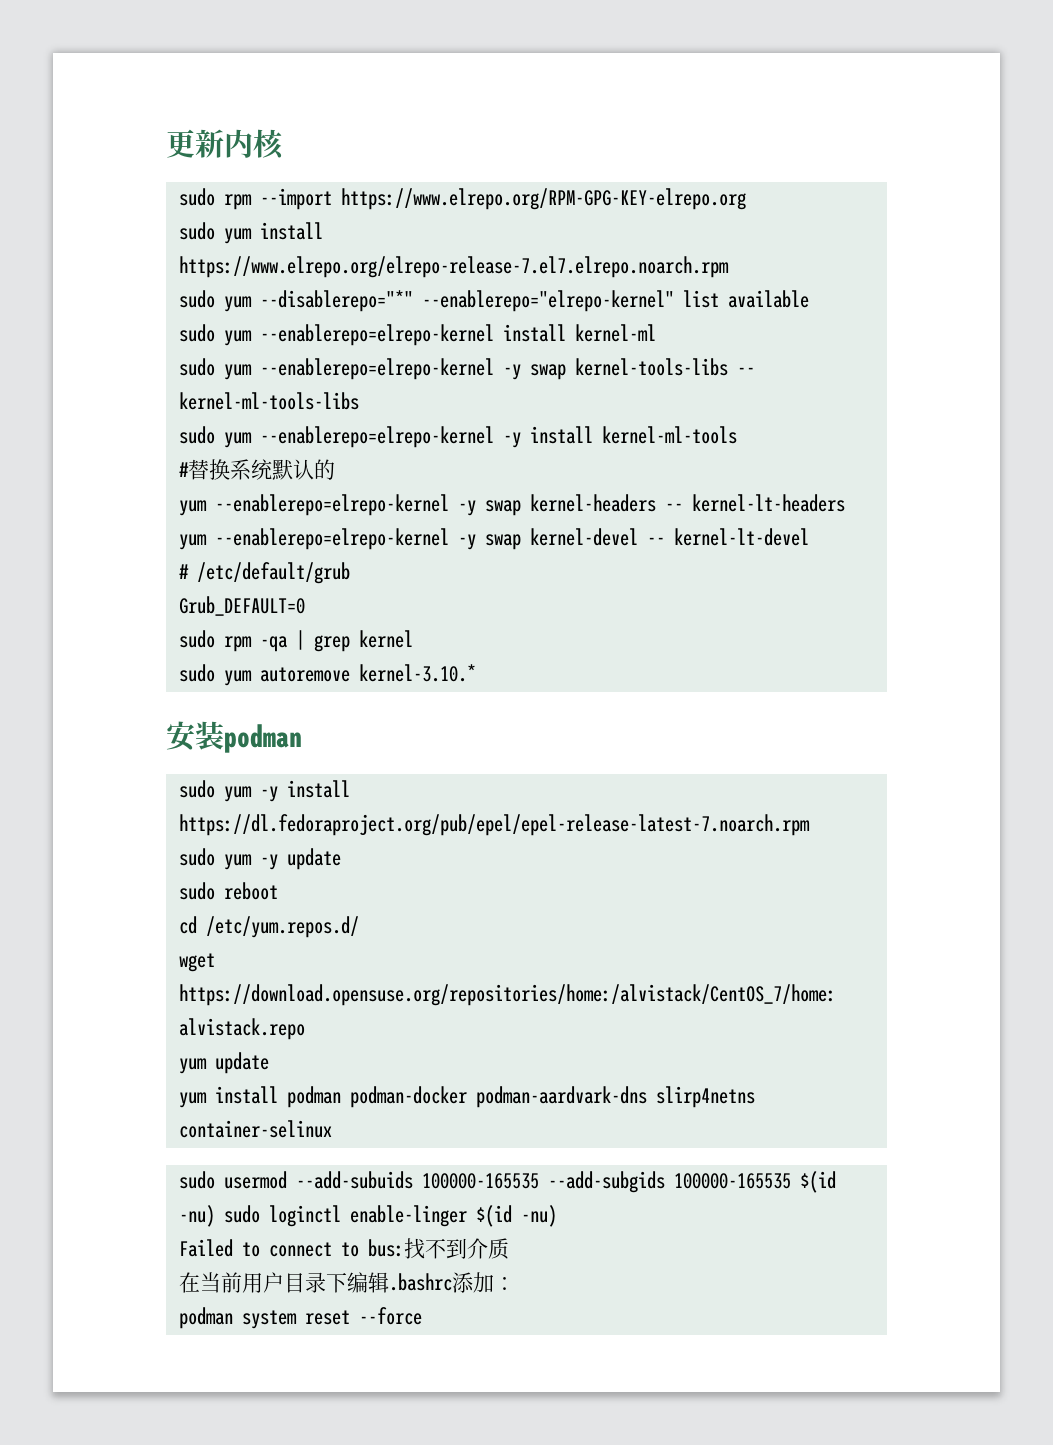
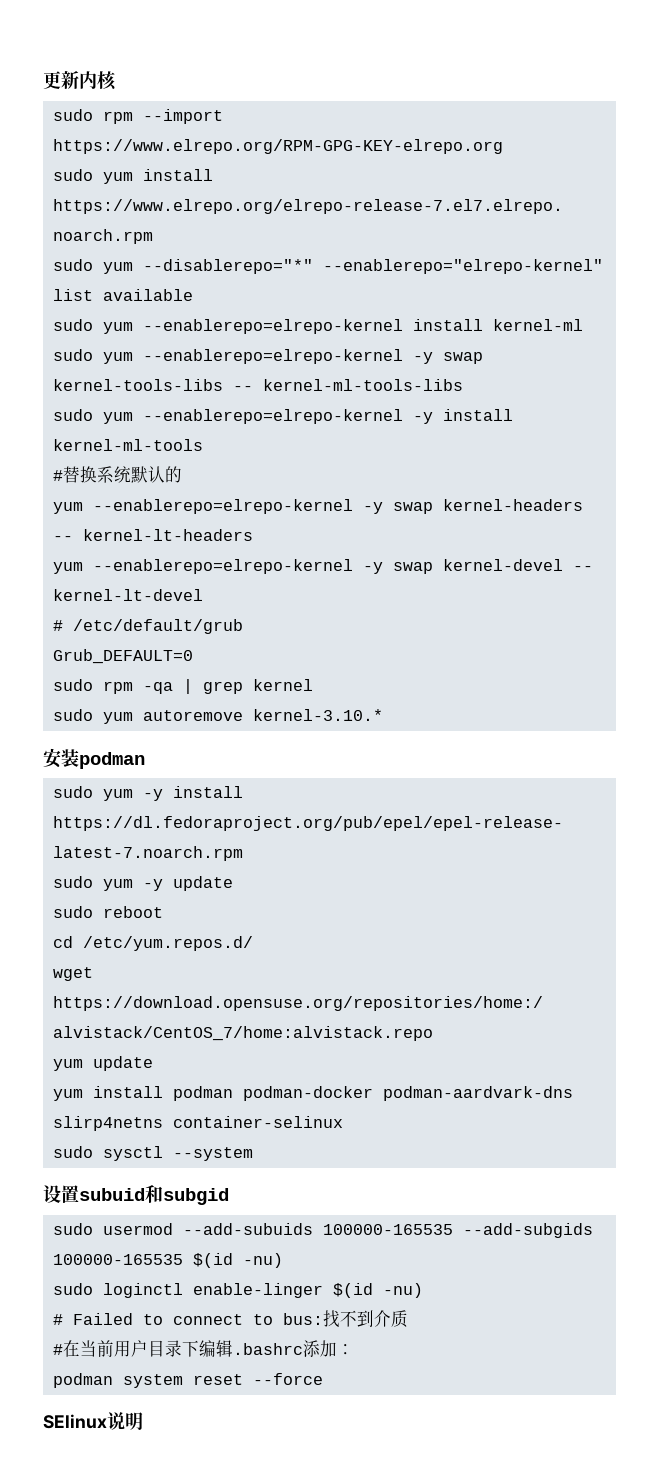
+ sudo sysctl --system
+ 设置subuid和subgid
- sudo usermod --add-subuids 100000-165535 --add-subgids 100000-165535 $(id -nu) sudo loginctl enable-linger $(id -nu)
+ sudo usermod --add-subuids 100000-165535 --add-subgids 100000-165535 $(id -nu)
+ sudo loginctl enable-linger $(id -nu)
- Failed to connect to bus:找不到介质
+ # Failed to connect to bus:找不到介质
- 在当前用户目录下编辑.bashrc添加：
+ #在当前用户目录下编辑.bashrc添加：
+ SElinux说明

